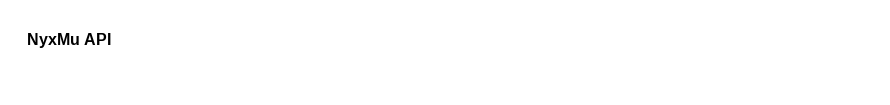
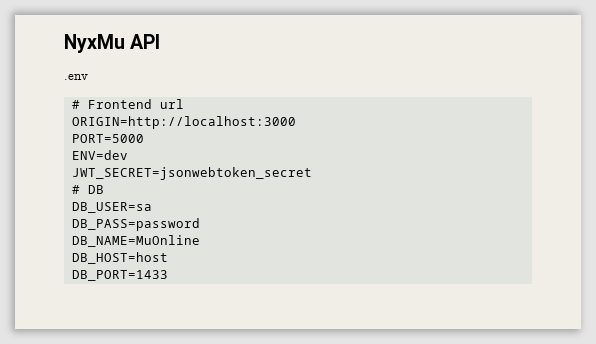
+ .env
+ # Frontend url
+ ORIGIN=http://localhost:3000
+ PORT=5000
+ ENV=dev
+ JWT_SECRET=jsonwebtoken_secret
+ # DB
+ DB_USER=sa
+ DB_PASS=password
+ DB_NAME=MuOnline
+ DB_HOST=host
+ DB_PORT=1433

